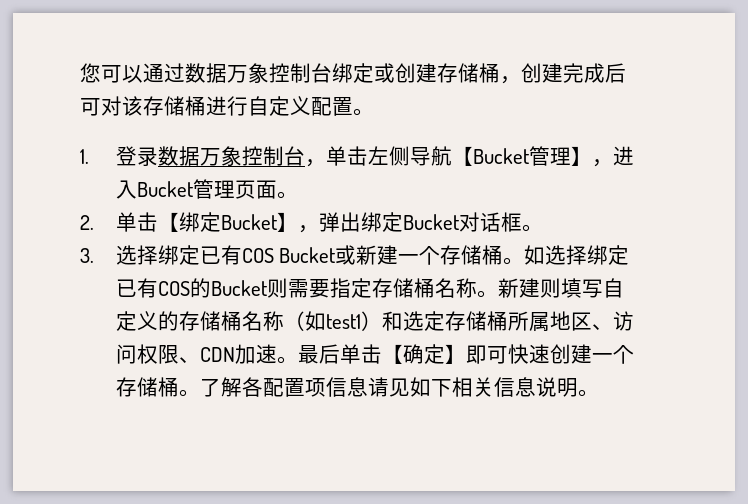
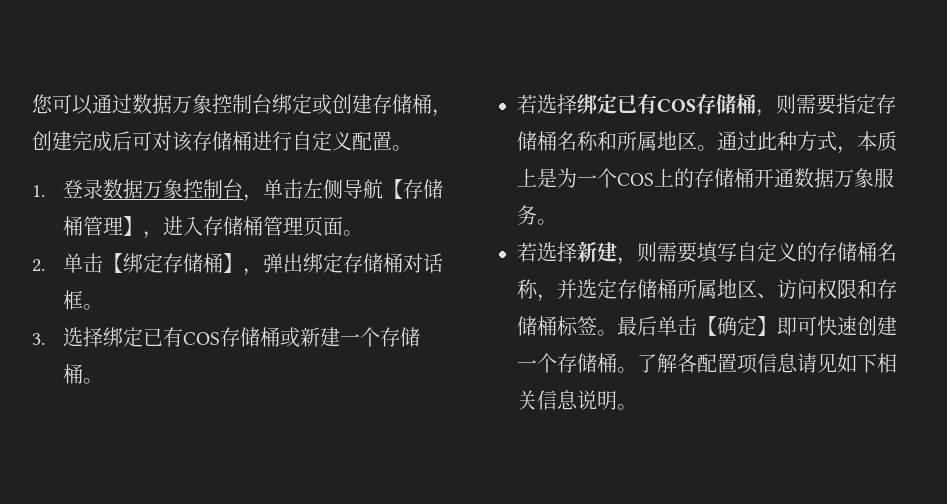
- 1.登录数据万象控制台，单击左侧导航【Bucket管理】，进入Bucket管理页面。
+ 1.登录数据万象控制台，单击左侧导航【存储桶管理】，进入存储桶管理页面。
- 2.单击【绑定Bucket】，弹出绑定Bucket对话框。
+ 2.单击【绑定存储桶】，弹出绑定存储桶对话框。
- 3.选择绑定已有COS Bucket或新建一个存储桶。如选择绑定已有COS的Bucket则需要指定存储桶名称。新建则填写自定义的存储桶名称（如test1）和选定存储桶所属地区、访问权限、CDN加速。
+ 3.选择绑定已有COS存储桶或新建一个存储桶。
+ 若选择绑定已有COS存储桶，则需要指定存储桶名称和所属地区。通过此种方式，本质上是为一个COS上的存储桶开通数据万象服务。
+ 若选择新建，则需要填写自定义的存储桶名称，并选定存储桶所属地区、访问权限和存储桶标签。

